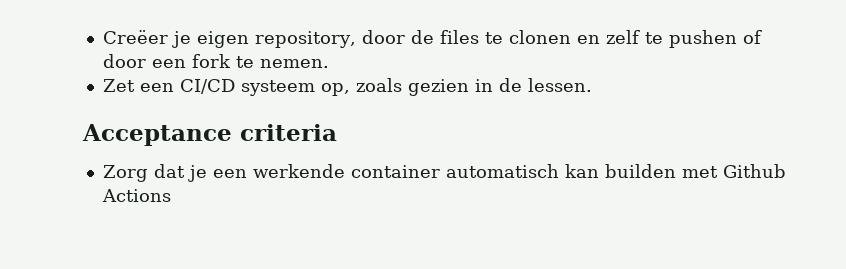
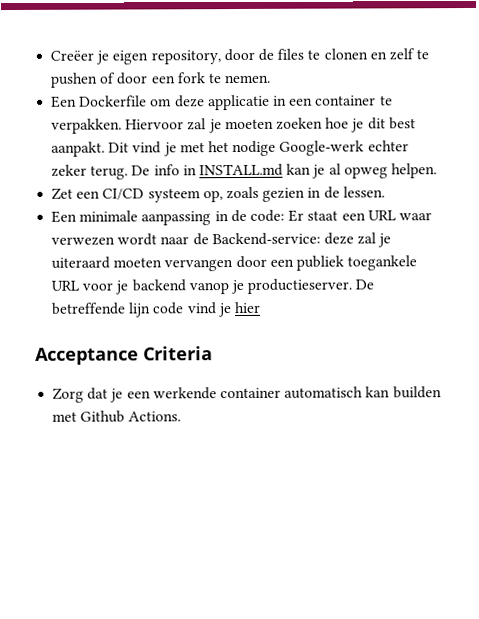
+ Een Dockerfile om deze applicatie in een container te verpakken. Hiervoor zal je moeten zoeken hoe je dit best aanpakt. Dit vind je met het nodige Google-werk echter zeker terug. De info in INSTALL.md kan je al opweg helpen.
+ Een minimale aanpassing in de code: Er staat een URL waar verwezen wordt naar de Backend-service: deze zal je uiteraard moeten vervangen door een publiek toegankele URL voor je backend vanop je productieserver. De betreffende lijn code vind je hier
- Acceptance criteria
+ Acceptance Criteria
- Zorg dat je een werkende container automatisch kan builden met Github Actions
+ Zorg dat je een werkende container automatisch kan builden met Github Actions.

